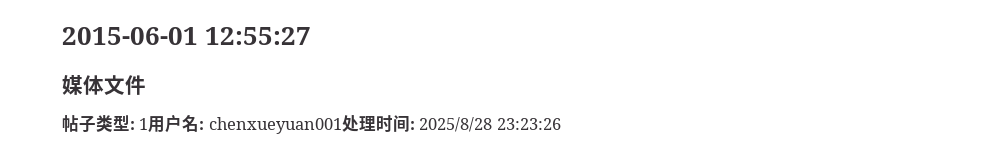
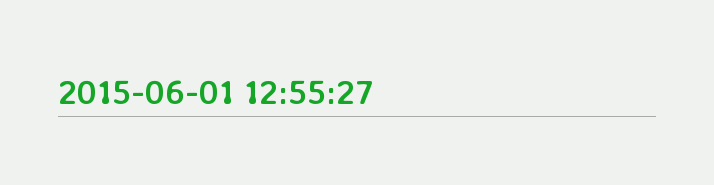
- 媒体文件
- 帖子类型: 1用户名: chenxueyuan001处理时间: 2025/8/28 23:23:26

